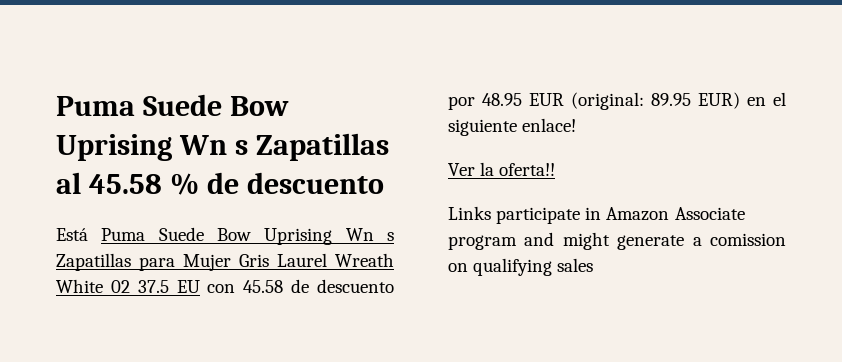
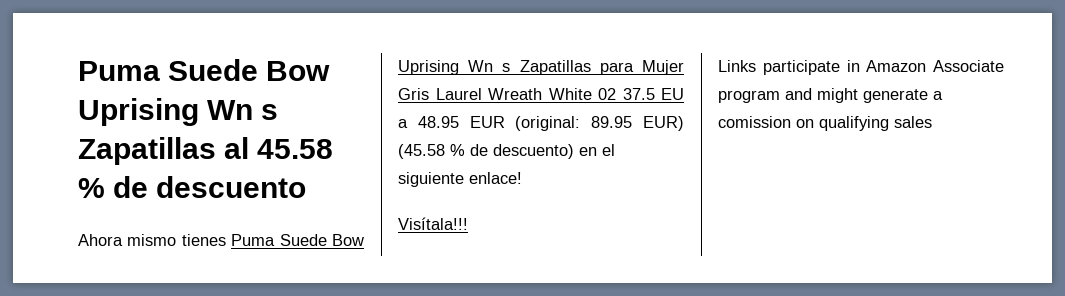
- Está Puma Suede Bow Uprising Wn s Zapatillas para Mujer Gris Laurel Wreath White 02 37.5 EU con 45.58 de descuento por 48.95 EUR (original: 89.95 EUR) en el siguiente enlace!
+ Ahora mismo tienes Puma Suede Bow Uprising Wn s Zapatillas para Mujer Gris Laurel Wreath White 02 37.5 EU a 48.95 EUR (original: 89.95 EUR) (45.58 % de descuento) en el siguiente enlace!
- Ver la oferta!!
+ Visítala!!!

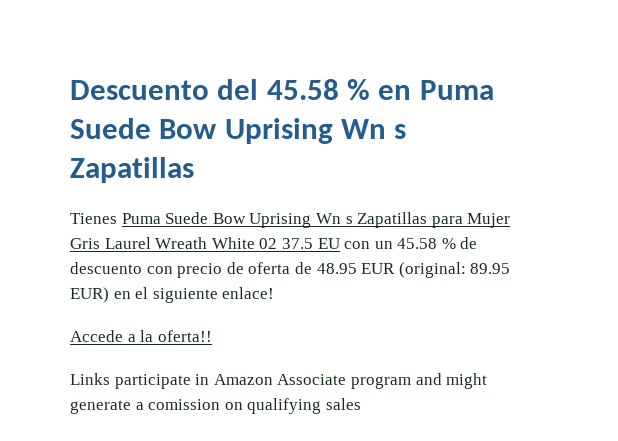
- Puma Suede Bow Uprising Wn s Zapatillas al 45.58 % de descuento
- Ahora mismo tienes Puma Suede Bow Uprising Wn s Zapatillas para Mujer Gris Laurel Wreath White 02 37.5 EU a 48.95 EUR (original: 89.95 EUR) (45.58 % de descuento) en el siguiente enlace!
+ Descuento del 45.58 % en Puma Suede Bow Uprising Wn s Zapatillas
+ Tienes Puma Suede Bow Uprising Wn s Zapatillas para Mujer Gris Laurel Wreath White 02 37.5 EU con un 45.58 % de descuento con precio de oferta de 48.95 EUR (original: 89.95 EUR) en el siguiente enlace!
- Visítala!!!
+ Accede a la oferta!!

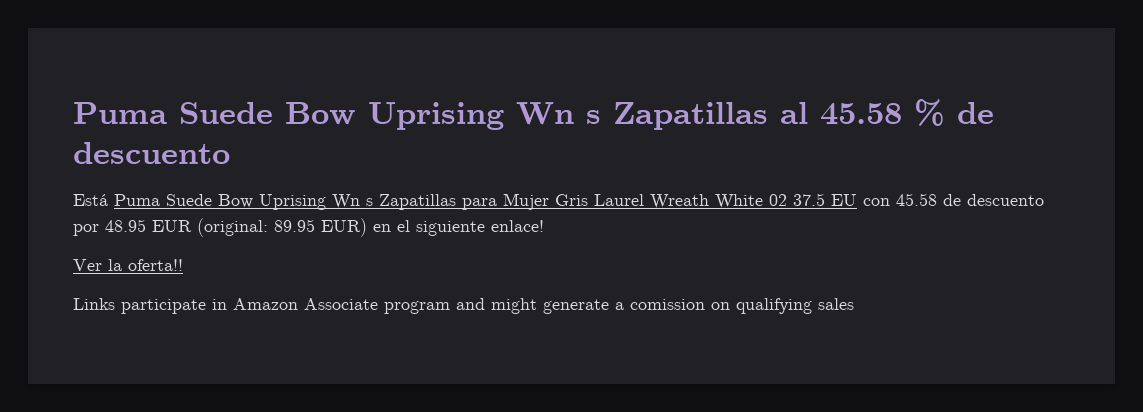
- Descuento del 45.58 % en Puma Suede Bow Uprising Wn s Zapatillas
- Tienes Puma Suede Bow Uprising Wn s Zapatillas para Mujer Gris Laurel Wreath White 02 37.5 EU con un 45.58 % de descuento con precio de oferta de 48.95 EUR (original: 89.95 EUR) en el siguiente enlace!
+ Puma Suede Bow Uprising Wn s Zapatillas al 45.58 % de descuento
+ Está Puma Suede Bow Uprising Wn s Zapatillas para Mujer Gris Laurel Wreath White 02 37.5 EU con 45.58 de descuento por 48.95 EUR (original: 89.95 EUR) en el siguiente enlace!
- Accede a la oferta!!
+ Ver la oferta!!

